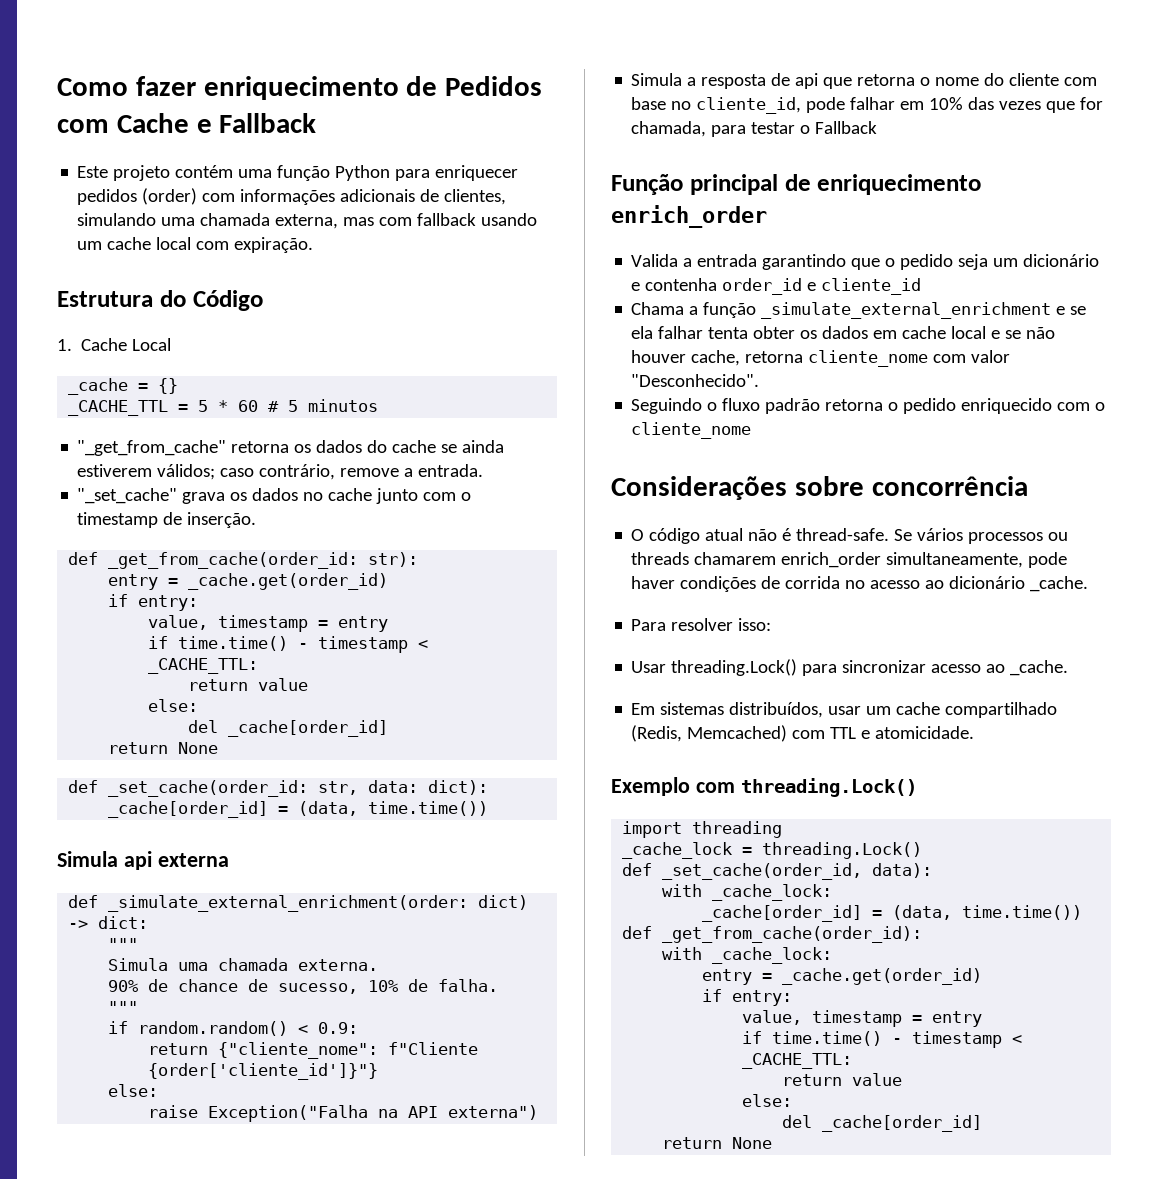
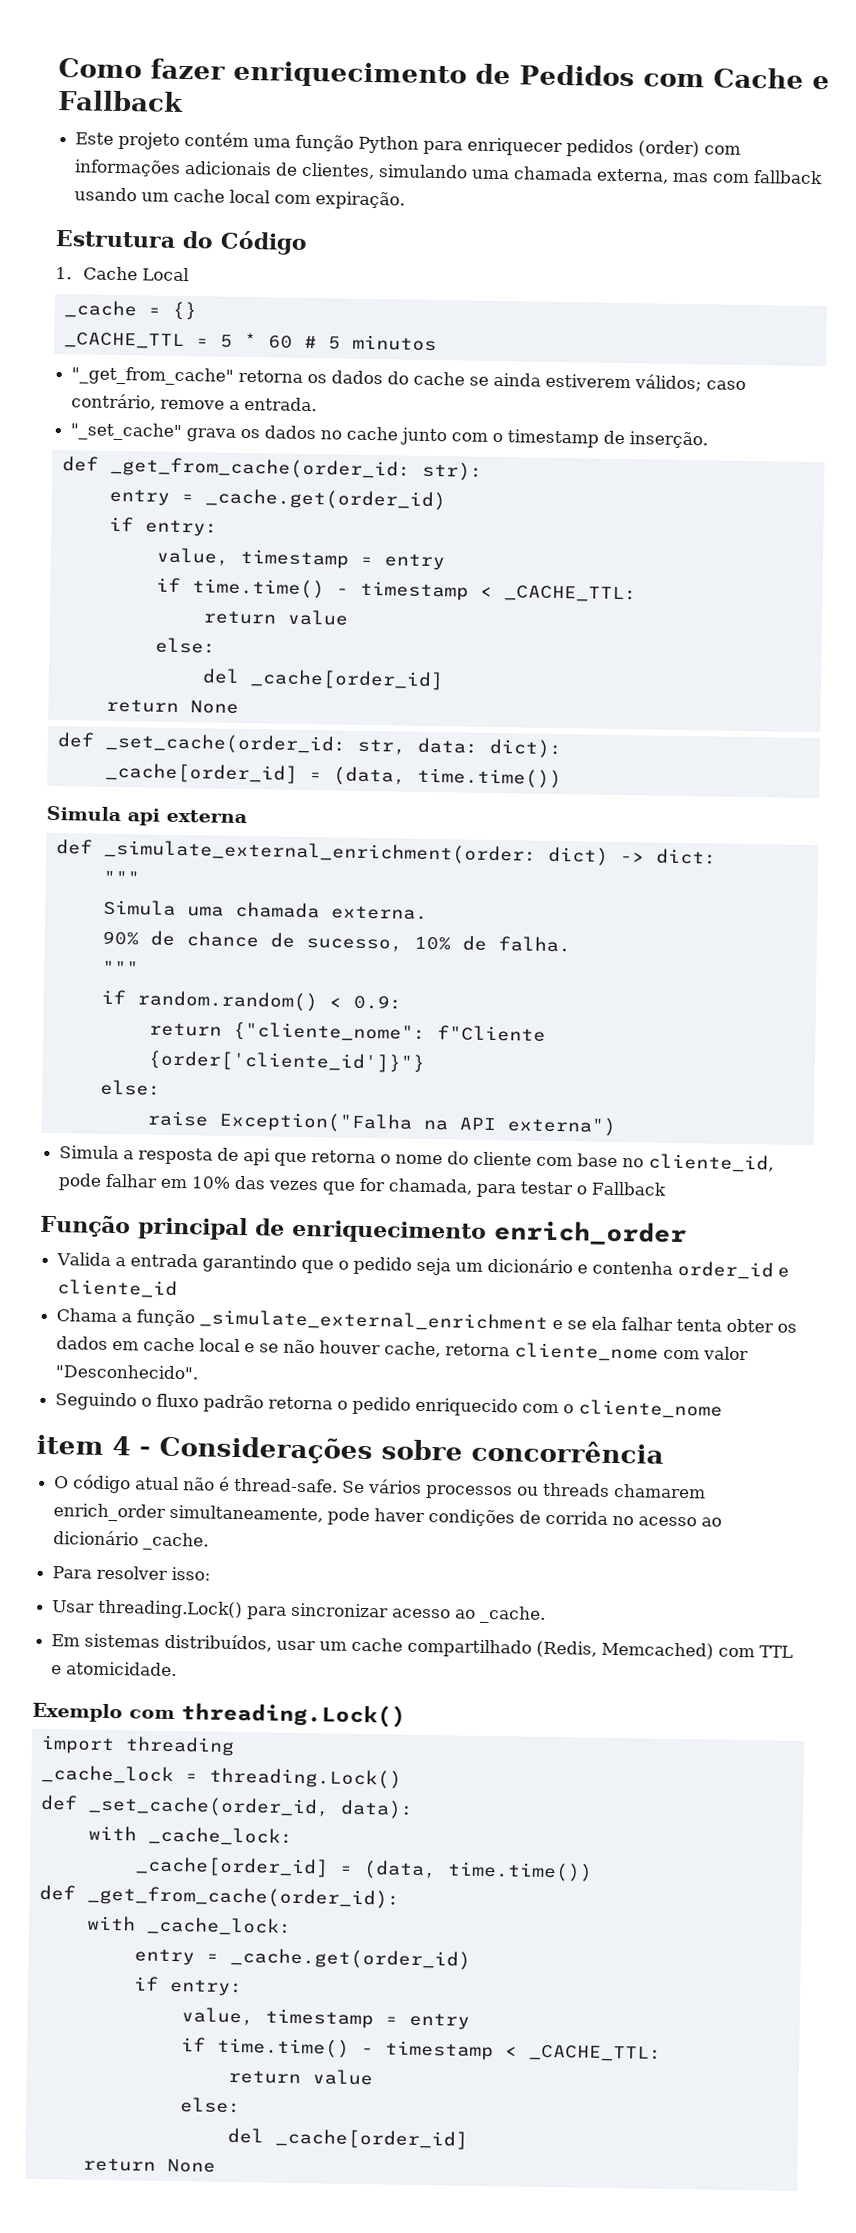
- Considerações sobre concorrência
+ item 4 - Considerações sobre concorrência

